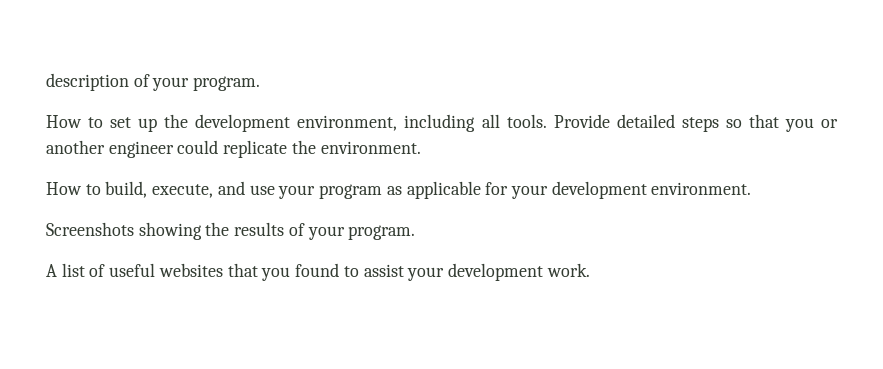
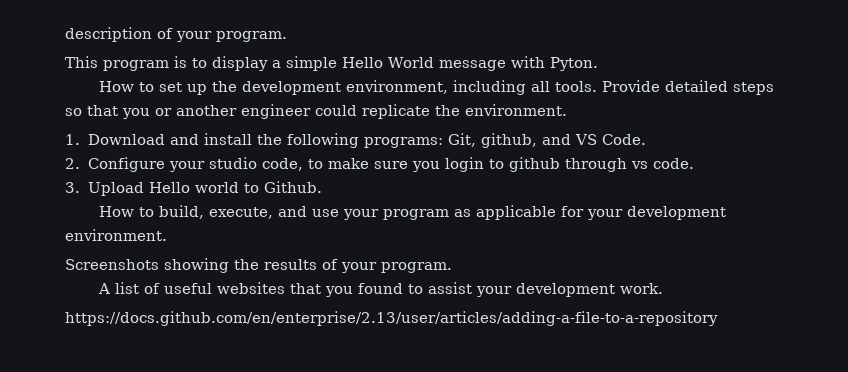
+ This program is to display a simple Hello World message with Pyton.
+ 1. Download and install the following programs: Git, github, and VS Code.
+ 2. Configure your studio code, to make sure you login to github through vs code.
+ 3. Upload Hello world to Github.
+ https://docs.github.com/en/enterprise/2.13/user/articles/adding-a-file-to-a-repository

